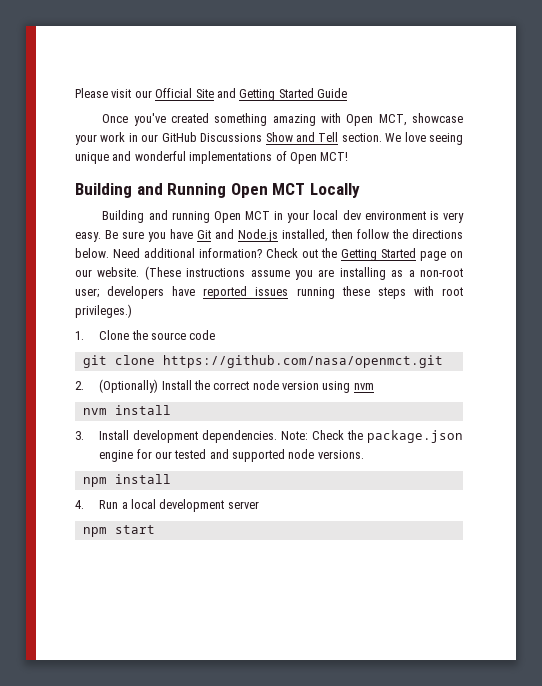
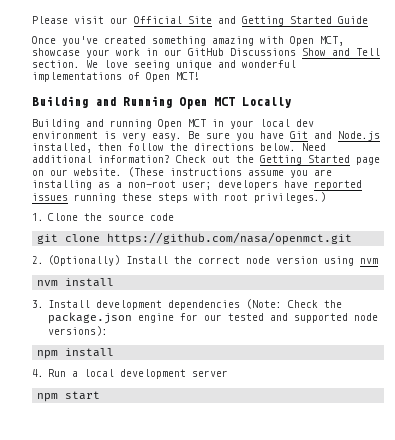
- 3. Install development dependencies. Note: Check the package.json engine for our tested and supported node versions.
+ 3. Install development dependencies (Note: Check the package.json engine for our tested and supported node versions):

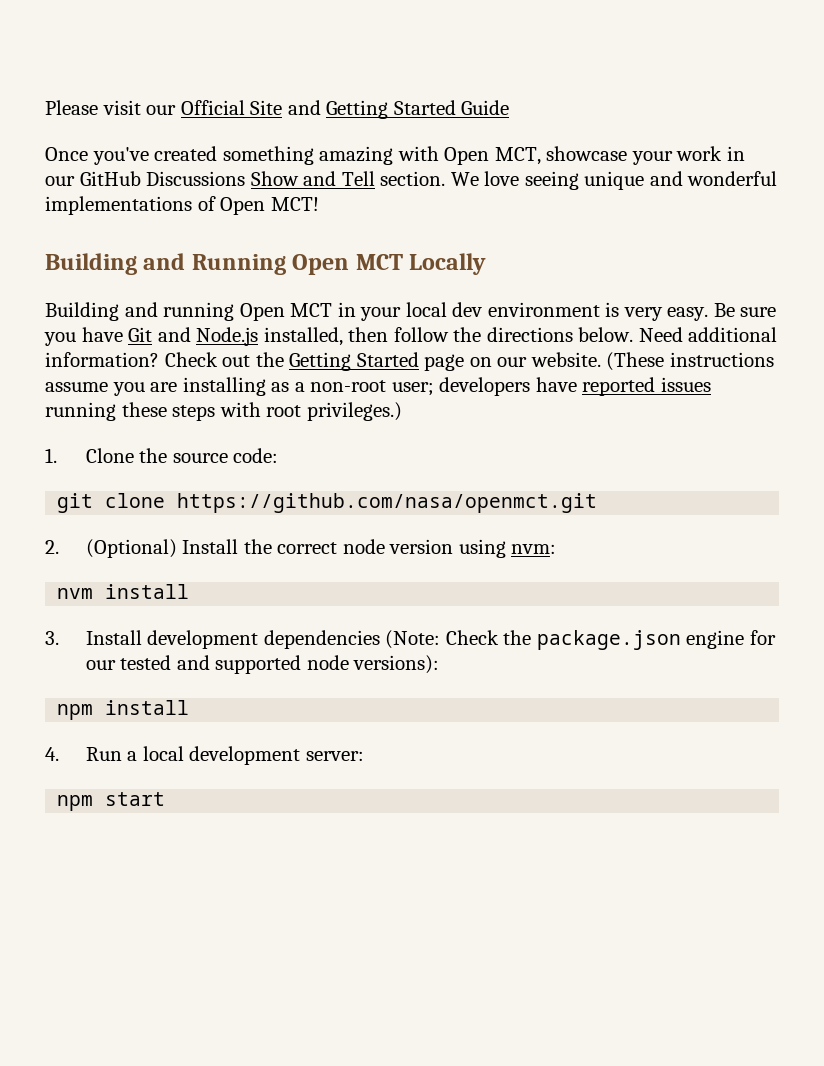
- 1. Clone the source code
+ 1. Clone the source code:
- 2. (Optionally) Install the correct node version using nvm
+ 2. (Optional) Install the correct node version using nvm:
- 4. Run a local development server
+ 4. Run a local development server:

